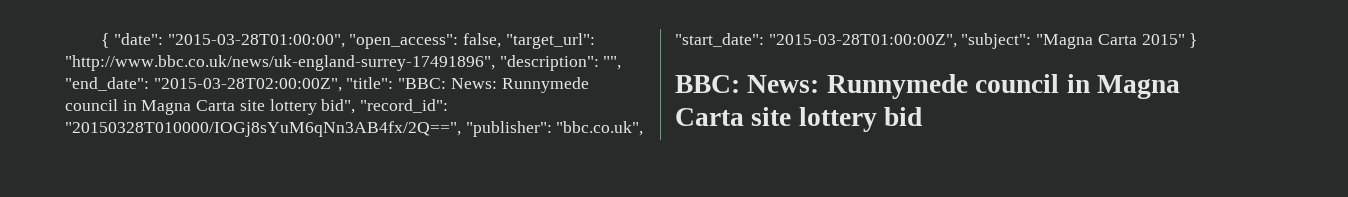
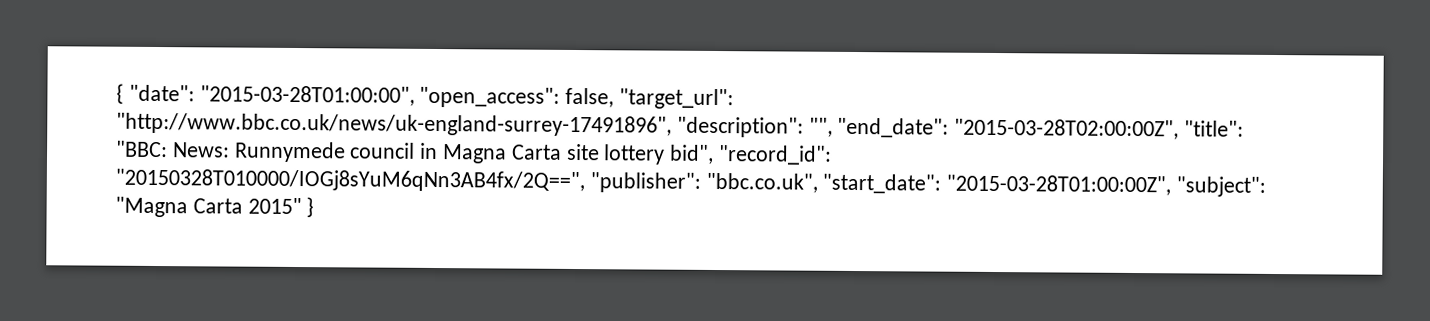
- BBC: News: Runnymede council in Magna Carta site lottery bid

